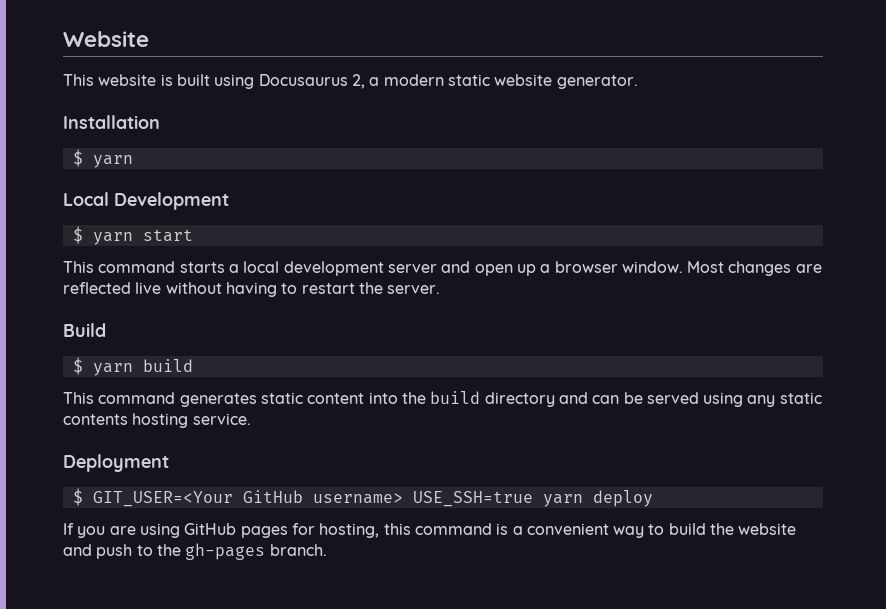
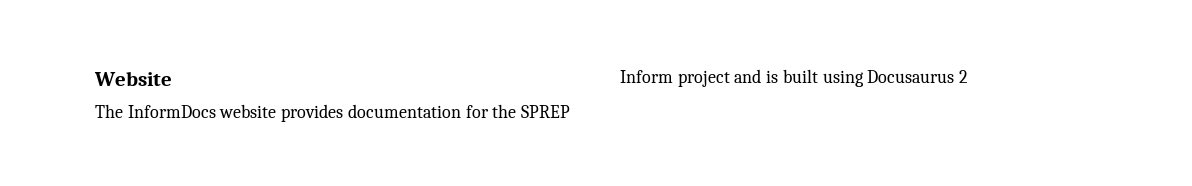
- This website is built using Docusaurus 2, a modern static website generator.
- Installation
- $ yarn
- Local Development
- $ yarn start
- This command starts a local development server and open up a browser window. Most changes are reflected live without having to restart the server.
- Build
- $ yarn build
- This command generates static content into the build directory and can be served using any static contents hosting service.
- Deployment
- $ GIT_USER=<Your GitHub username> USE_SSH=true yarn deploy
- If you are using GitHub pages for hosting, this command is a convenient way to build the website and push to the gh-pages branch.
+ The InformDocs website provides documentation for the SPREP Inform project and is built using Docusaurus 2

